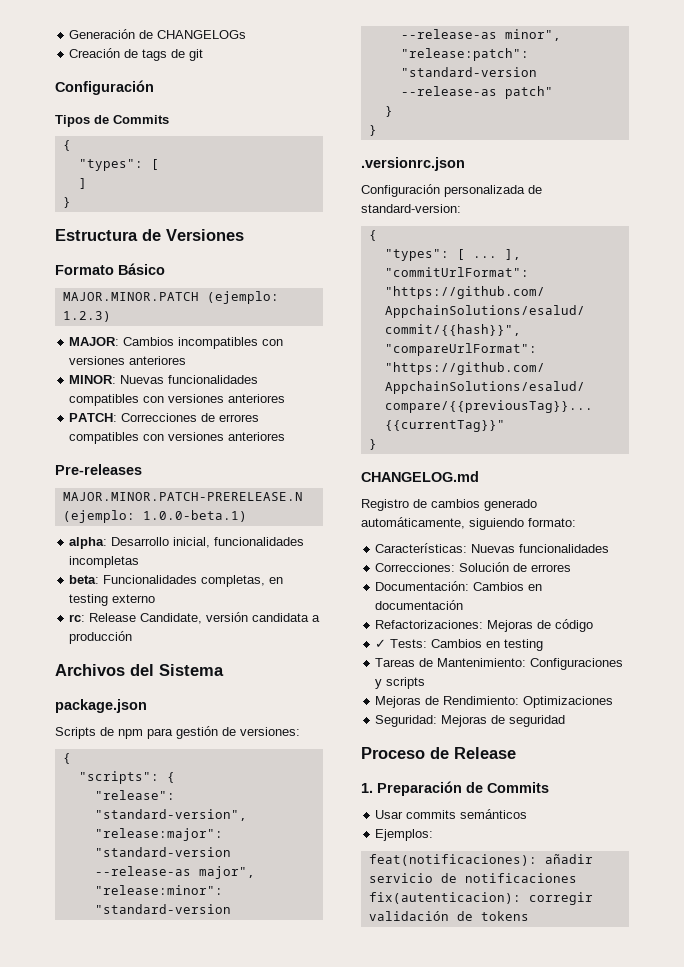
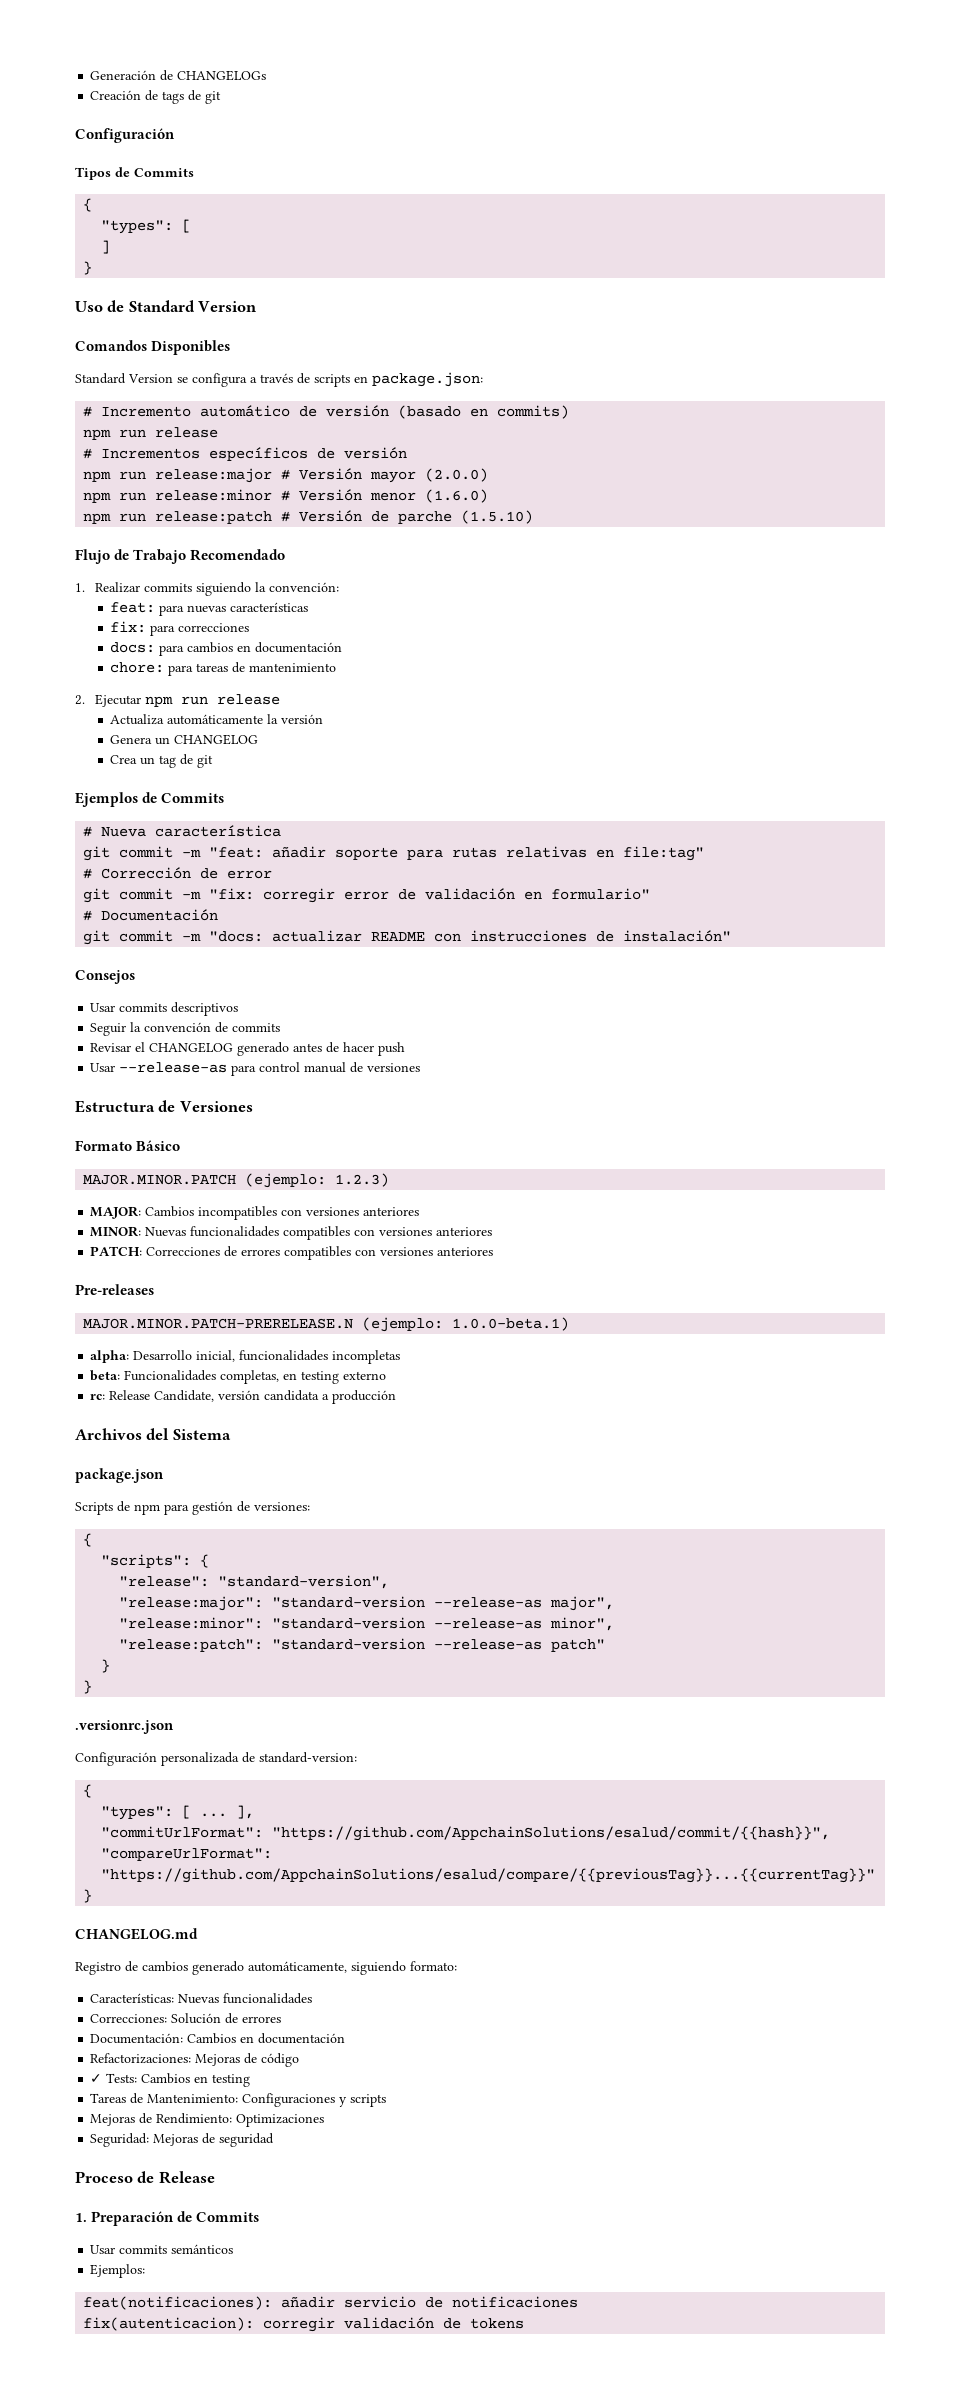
+ Uso de Standard Version
+ Comandos Disponibles
+ Standard Version se configura a través de scripts en package.json:
+ # Incremento automático de versión (basado en commits)
+ npm run release
+ # Incrementos específicos de versión
+ npm run release:major # Versión mayor (2.0.0)
+ npm run release:minor # Versión menor (1.6.0)
+ npm run release:patch # Versión de parche (1.5.10)
+ Flujo de Trabajo Recomendado
+ 1. Realizar commits siguiendo la convención:
+ feat: para nuevas características
+ fix: para correcciones
+ docs: para cambios en documentación
+ chore: para tareas de mantenimiento
+ 2. Ejecutar npm run release
+ Actualiza automáticamente la versión
+ Genera un CHANGELOG
+ Crea un tag de git
+ Ejemplos de Commits
+ # Nueva característica
+ git commit -m "feat: añadir soporte para rutas relativas en file:tag"
+ # Corrección de error
+ git commit -m "fix: corregir error de validación en formulario"
+ # Documentación
+ git commit -m "docs: actualizar README con instrucciones de instalación"
+ Consejos
+ Usar commits descriptivos
+ Seguir la convención de commits
+ Revisar el CHANGELOG generado antes de hacer push
+ Usar --release-as para control manual de versiones

